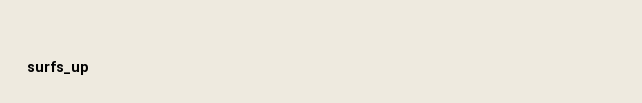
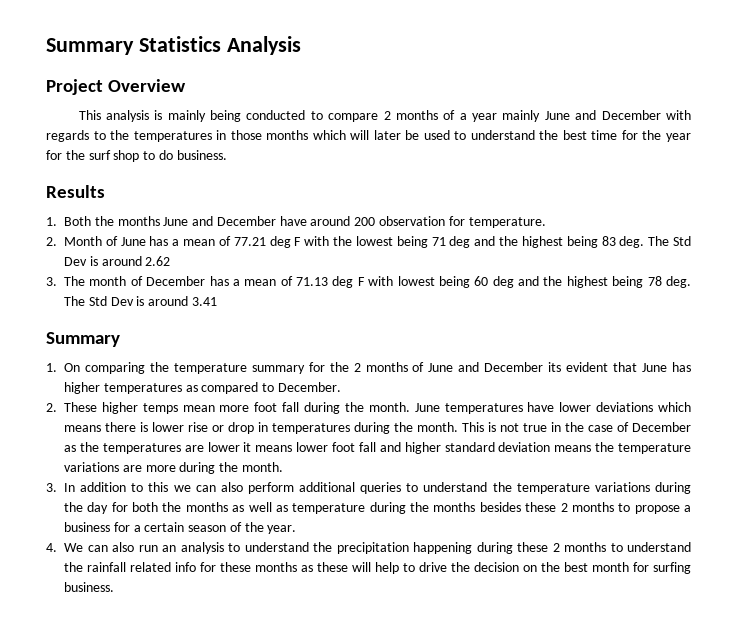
- surfs_up
+ Summary Statistics Analysis
+ Project Overview
+ This analysis is mainly being conducted to compare 2 months of a year mainly June and December with regards to the temperatures in those months which will later be used to understand the best time for the year for the surf shop to do business.
+ Results
+ 1. Both the months June and December have around 200 observation for temperature.
+ 2. Month of June has a mean of 77.21 deg F with the lowest being 71 deg and the highest being 83 deg. The Std Dev is around 2.62
+ 3. The month of December has a mean of 71.13 deg F with lowest being 60 deg and the highest being 78 deg. The Std Dev is around 3.41
+ Summary
+ 1. On comparing the temperature summary for the 2 months of June and December its evident that June has higher temperatures as compared to December.
+ 2. These higher temps mean more foot fall during the month. June temperatures have lower deviations which means there is lower rise or drop in temperatures during the month. This is not true in the case of December as the temperatures are lower it means lower foot fall and higher standard deviation means the temperature variations are more during the month.
+ 3. In addition to this we can also perform additional queries to understand the temperature variations during the day for both the months as well as temperature during the months besides these 2 months to propose a business for a certain season of the year.
+ 4. We can also run an analysis to understand the precipitation happening during these 2 months to understand the rainfall related info for these months as these will help to drive the decision on the best month for surfing business.

